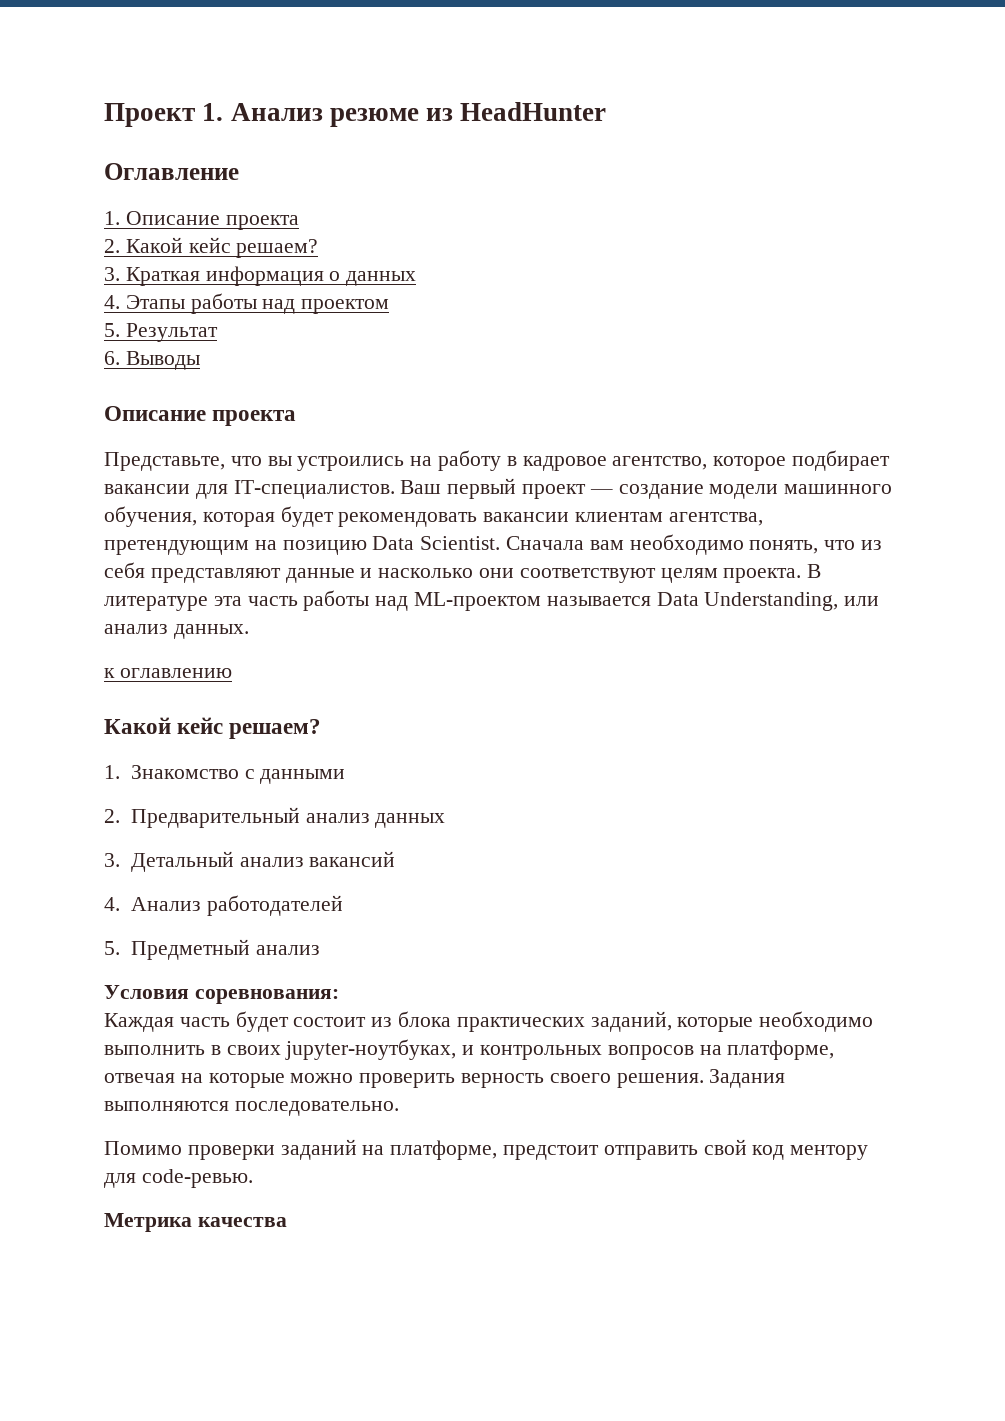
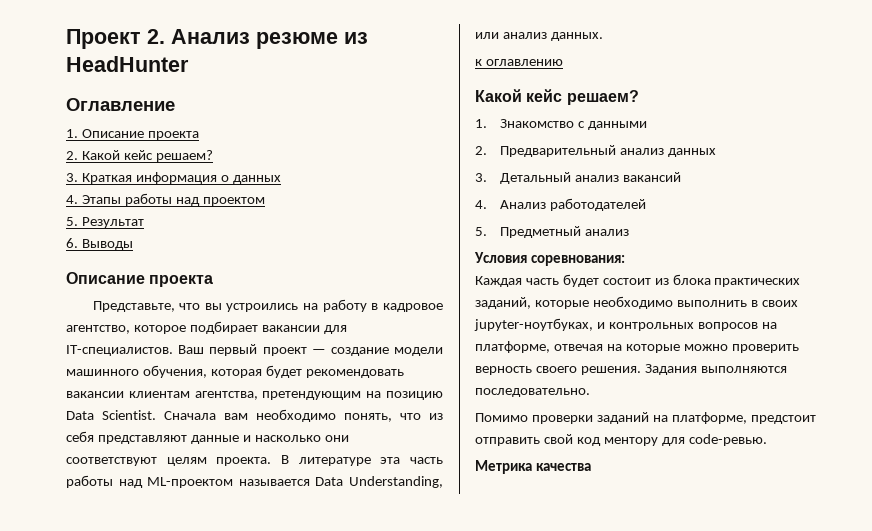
- Проект 1. Анализ резюме из HeadHunter
+ Проект 2. Анализ резюме из HeadHunter

